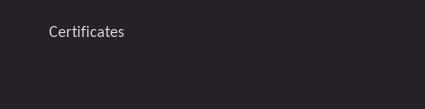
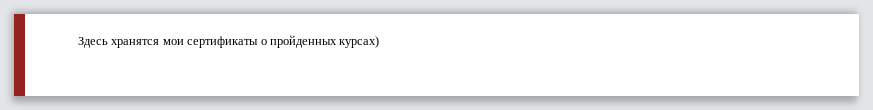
- Certificates
+ Здесь хранятся мои сертификаты о пройденных курсах)

